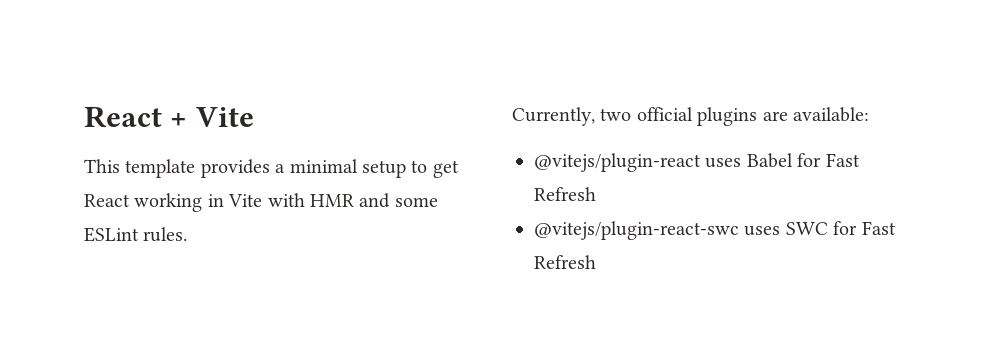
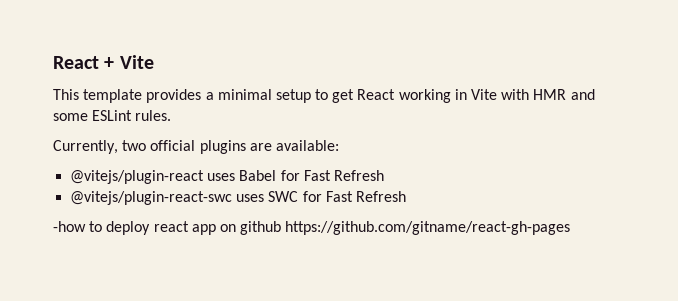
+ -how to deploy react app on github https://github.com/gitname/react-gh-pages

